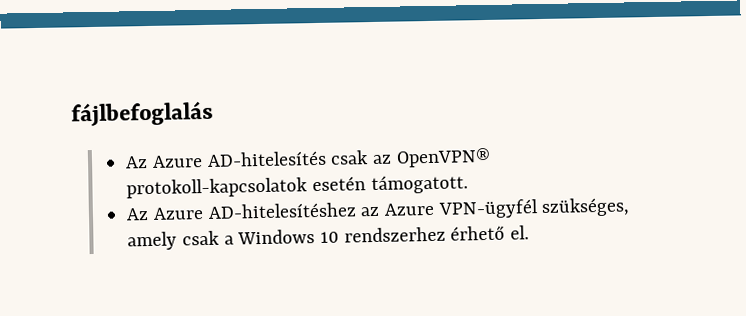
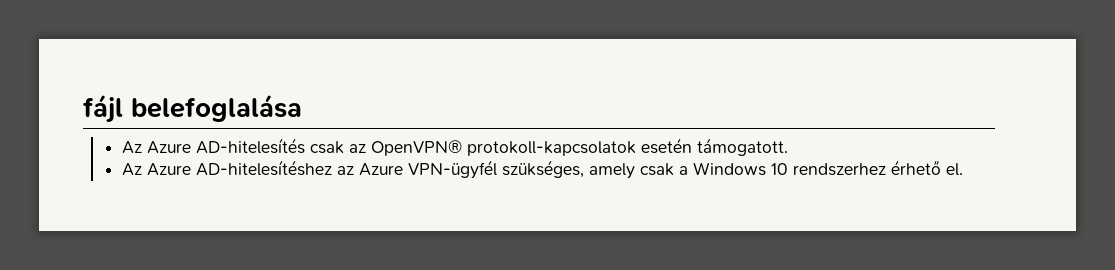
- fájlbefoglalás
+ fájl belefoglalása

